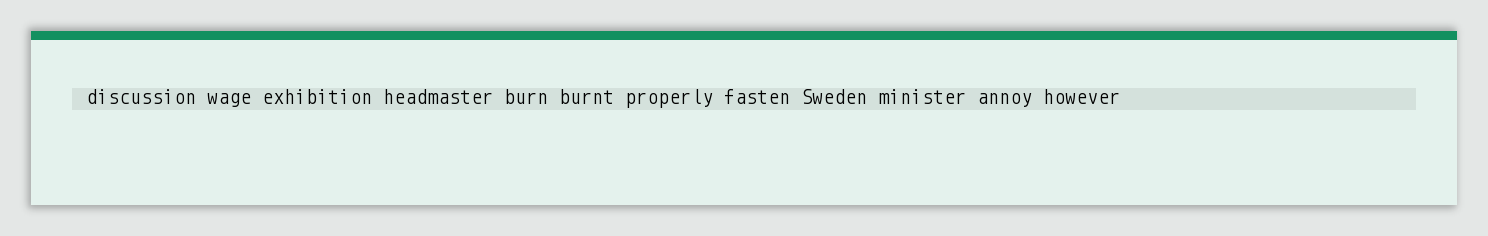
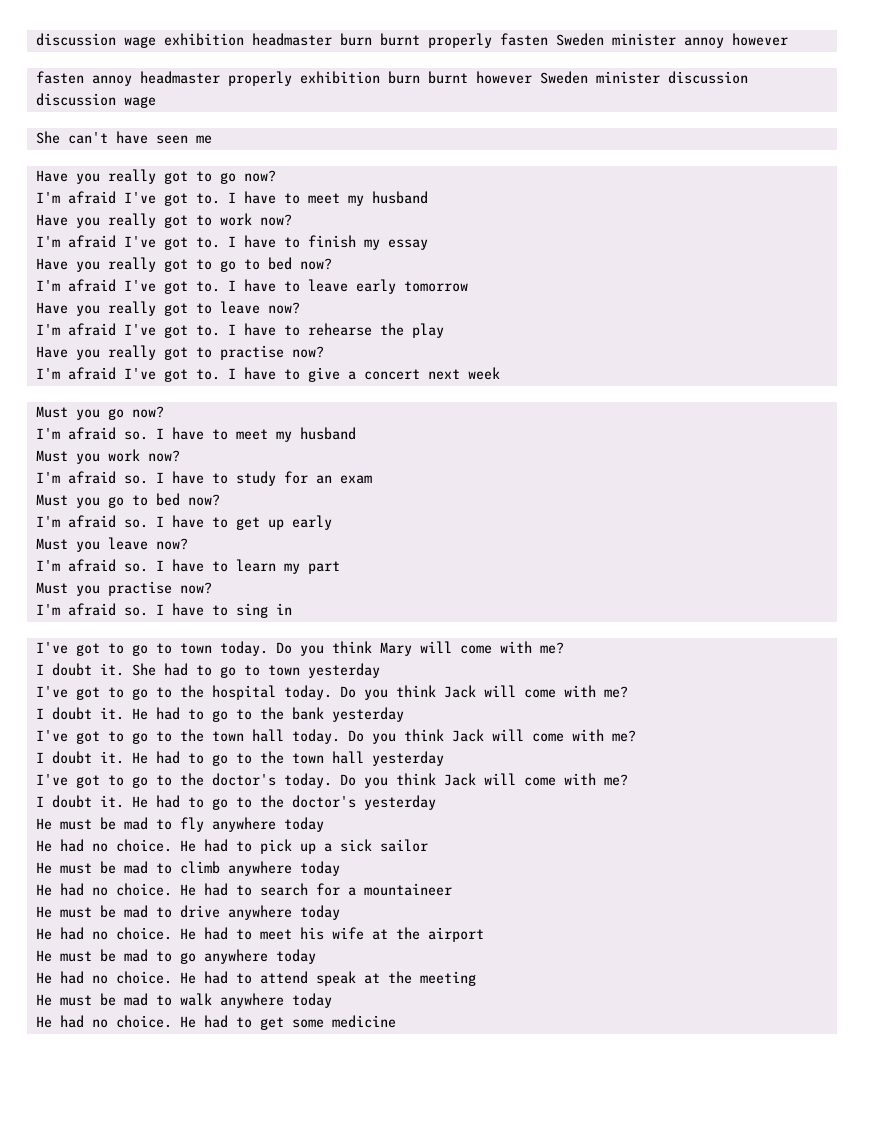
+ fasten annoy headmaster properly exhibition burn burnt however Sweden minister discussion discussion wage
+ She can't have seen me
+ Have you really got to go now?
+ I'm afraid I've got to. I have to meet my husband
+ Have you really got to work now?
+ I'm afraid I've got to. I have to finish my essay
+ Have you really got to go to bed now?
+ I'm afraid I've got to. I have to leave early tomorrow
+ Have you really got to leave now?
+ I'm afraid I've got to. I have to rehearse the play
+ Have you really got to practise now?
+ I'm afraid I've got to. I have to give a concert next week
+ Must you go now?
+ I'm afraid so. I have to meet my husband
+ Must you work now?
+ I'm afraid so. I have to study for an exam
+ Must you go to bed now?
+ I'm afraid so. I have to get up early
+ Must you leave now?
+ I'm afraid so. I have to learn my part
+ Must you practise now?
+ I'm afraid so. I have to sing in
+ I've got to go to town today. Do you think Mary will come with me?
+ I doubt it. She had to go to town yesterday
+ I've got to go to the hospital today. Do you think Jack will come with me?
+ I doubt it. He had to go to the bank yesterday
+ I've got to go to the town hall today. Do you think Jack will come with me?
+ I doubt it. He had to go to the town hall yesterday
+ I've got to go to the doctor's today. Do you think Jack will come with me?
+ I doubt it. He had to go to the doctor's yesterday
+ He must be mad to fly anywhere today
+ He had no choice. He had to pick up a sick sailor
+ He must be mad to climb anywhere today
+ He had no choice. He had to search for a mountaineer
+ He must be mad to drive anywhere today
+ He had no choice. He had to meet his wife at the airport
+ He must be mad to go anywhere today
+ He had no choice. He had to attend speak at the meeting
+ He must be mad to walk anywhere today
+ He had no choice. He had to get some medicine

